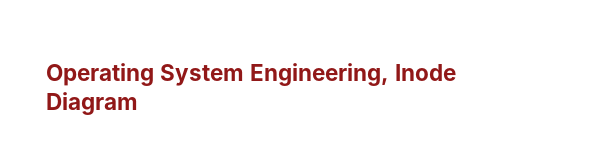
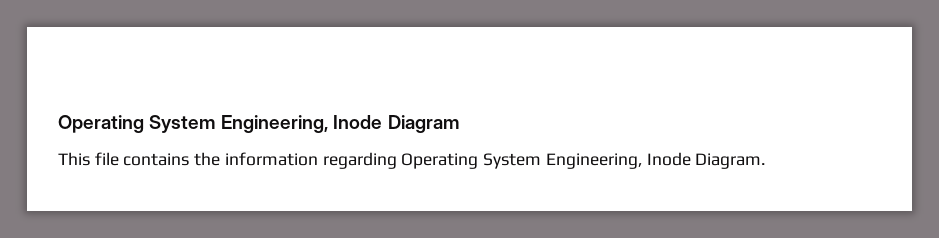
+ This file contains the information regarding Operating System Engineering, Inode Diagram.

